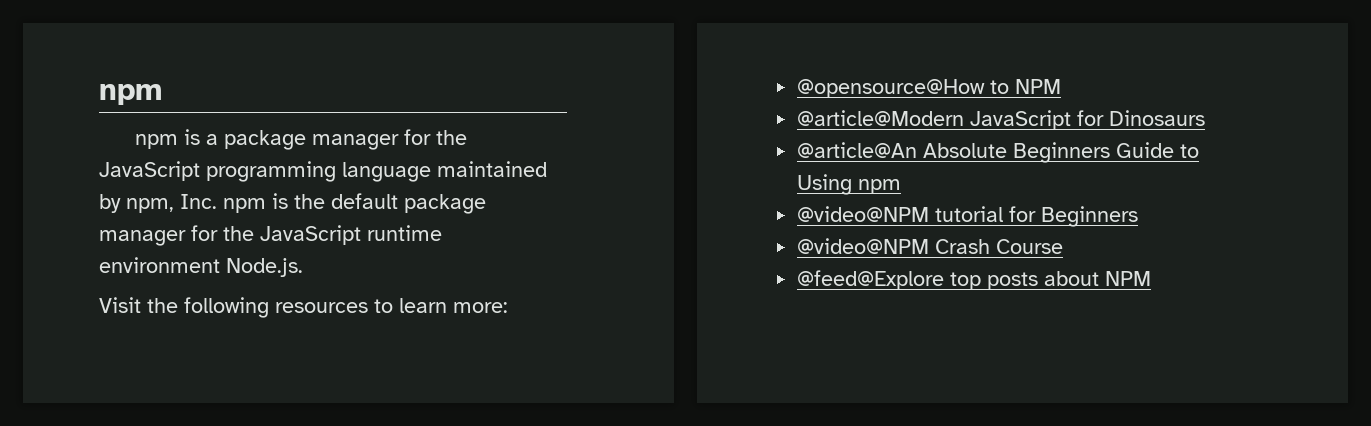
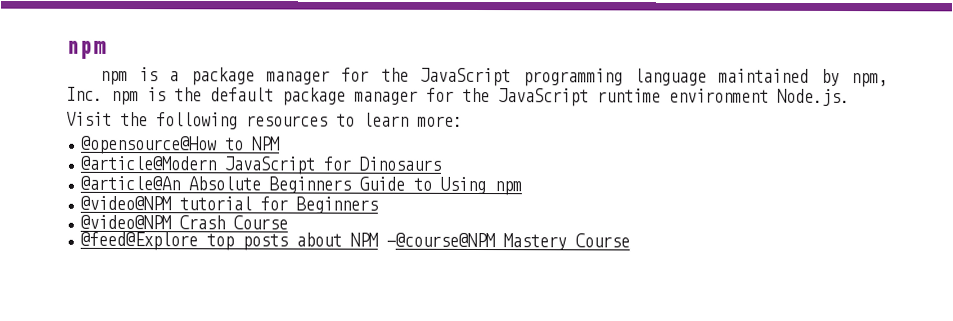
- @feed@Explore top posts about NPM
+ @feed@Explore top posts about NPM -@course@NPM Mastery Course

